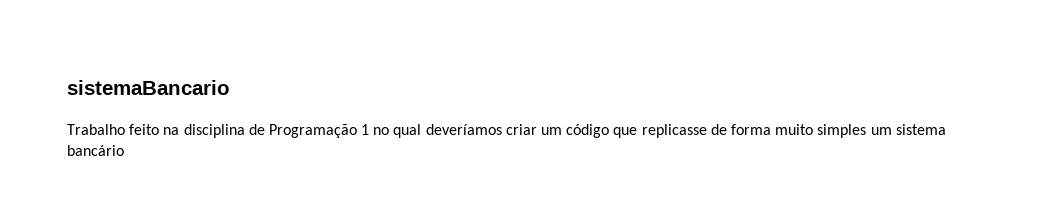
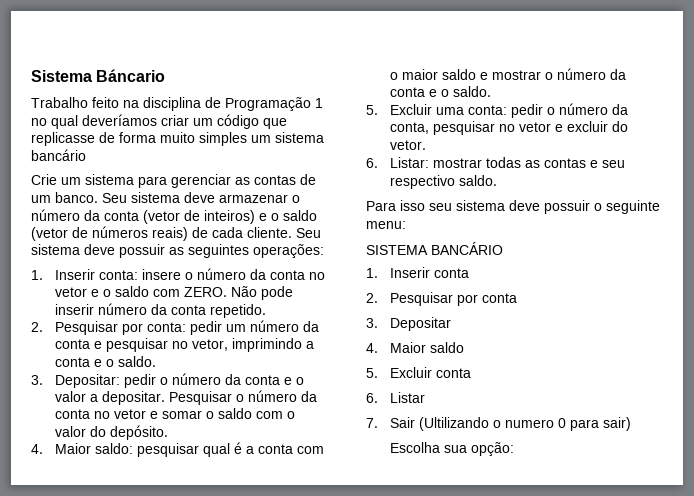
- sistemaBancario
+ Sistema Báncario
+ Crie um sistema para gerenciar as contas de um banco. Seu sistema deve armazenar o número da conta (vetor de inteiros) e o saldo (vetor de números reais) de cada cliente. Seu sistema deve possuir as seguintes operações:
+ 1. Inserir conta: insere o número da conta no vetor e o saldo com ZERO. Não pode inserir número da conta repetido.
+ 2. Pesquisar por conta: pedir um número da conta e pesquisar no vetor, imprimindo a conta e o saldo.
+ 3. Depositar: pedir o número da conta e o valor a depositar. Pesquisar o número da conta no vetor e somar o saldo com o valor do depósito.
+ 4. Maior saldo: pesquisar qual é a conta com o maior saldo e mostrar o número da conta e o saldo.
+ 5. Excluir uma conta: pedir o número da conta, pesquisar no vetor e excluir do vetor.
+ 6. Listar: mostrar todas as contas e seu respectivo saldo.
+ Para isso seu sistema deve possuir o seguinte menu:
+ SISTEMA BANCÁRIO
+ 1. Inserir conta
+ 2. Pesquisar por conta
+ 3. Depositar
+ 4. Maior saldo
+ 5. Excluir conta
+ 6. Listar
+ 7. Sair (Ultilizando o numero 0 para sair)
+ Escolha sua opção:

